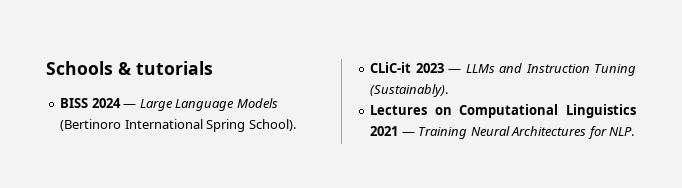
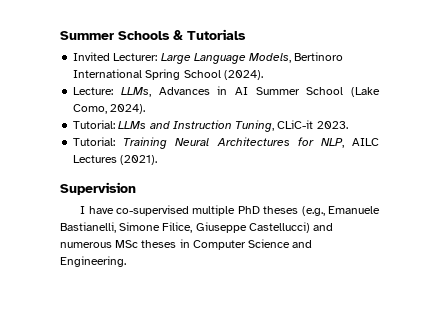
- Schools & tutorials
- BISS 2024 — Large Language Models (Bertinoro International Spring School).
- CLiC-it 2023 — LLMs and Instruction Tuning (Sustainably).
- Lectures on Computational Linguistics 2021 — Training Neural Architectures for NLP.
+ Summer Schools & Tutorials
+ Invited Lecturer: Large Language Models, Bertinoro International Spring School (2024).
+ Lecture: LLMs, Advances in AI Summer School (Lake Como, 2024).
+ Tutorial: LLMs and Instruction Tuning, CLiC-it 2023.
+ Tutorial: Training Neural Architectures for NLP, AILC Lectures (2021).
+ Supervision
+ I have co-supervised multiple PhD theses (e.g., Emanuele Bastianelli, Simone Filice, Giuseppe Castellucci) and numerous MSc theses in Computer Science and Engineering.

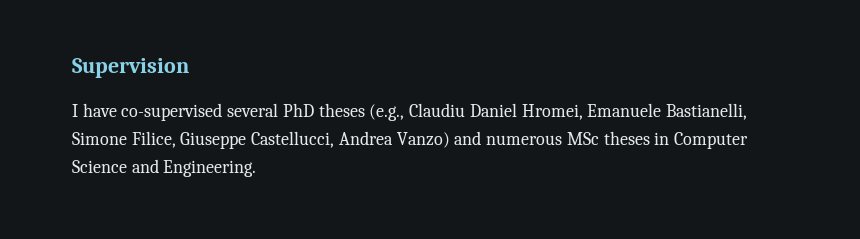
- Summer Schools & Tutorials
- Invited Lecturer: Large Language Models, Bertinoro International Spring School (2024).
- Lecture: LLMs, Advances in AI Summer School (Lake Como, 2024).
- Tutorial: LLMs and Instruction Tuning, CLiC-it 2023.
- Tutorial: Training Neural Architectures for NLP, AILC Lectures (2021).
- I have co-supervised multiple PhD theses (e.g., Emanuele Bastianelli, Simone Filice, Giuseppe Castellucci) and numerous MSc theses in Computer Science and Engineering.
+ I have co-supervised several PhD theses (e.g., Claudiu Daniel Hromei, Emanuele Bastianelli, Simone Filice, Giuseppe Castellucci, Andrea Vanzo) and numerous MSc theses in Computer Science and Engineering.

